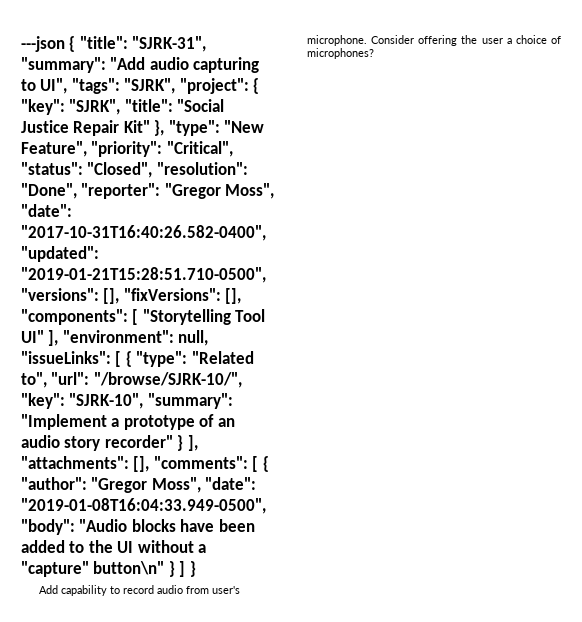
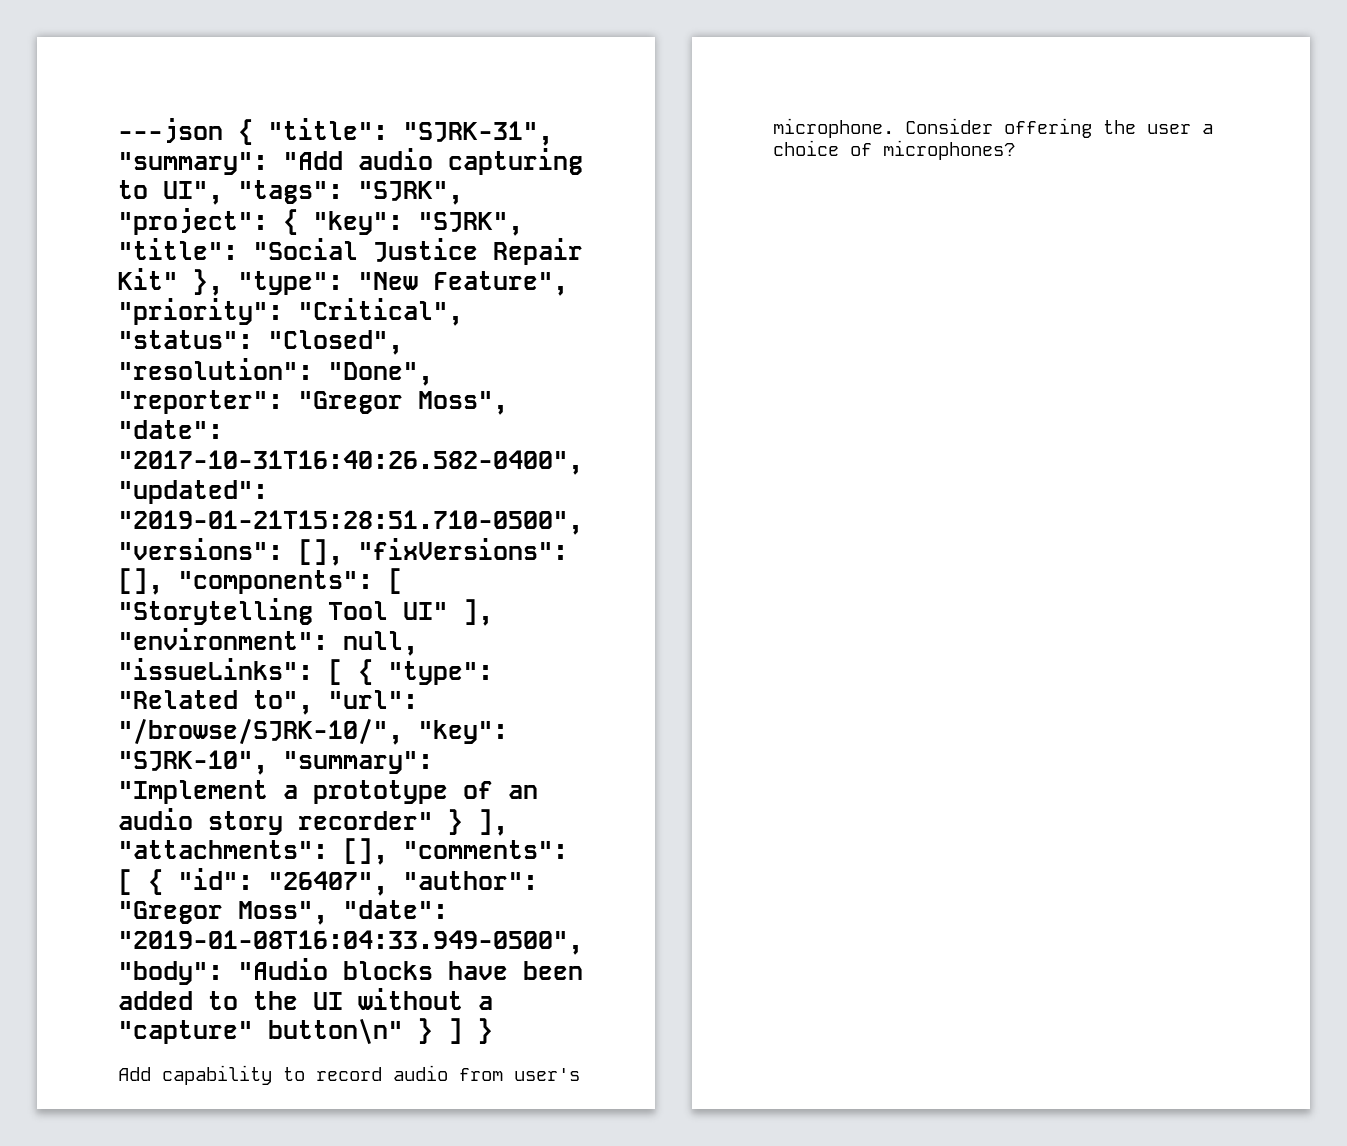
- [ { "author":
+ [ { "id": "26407", "author":

